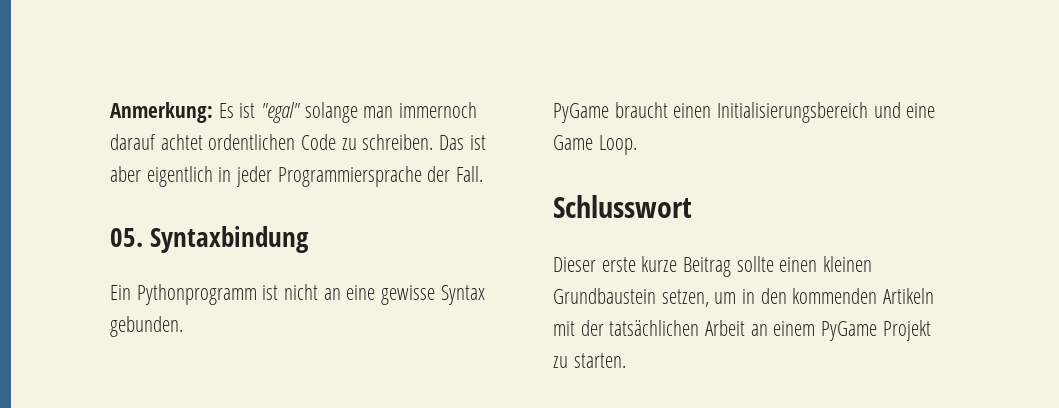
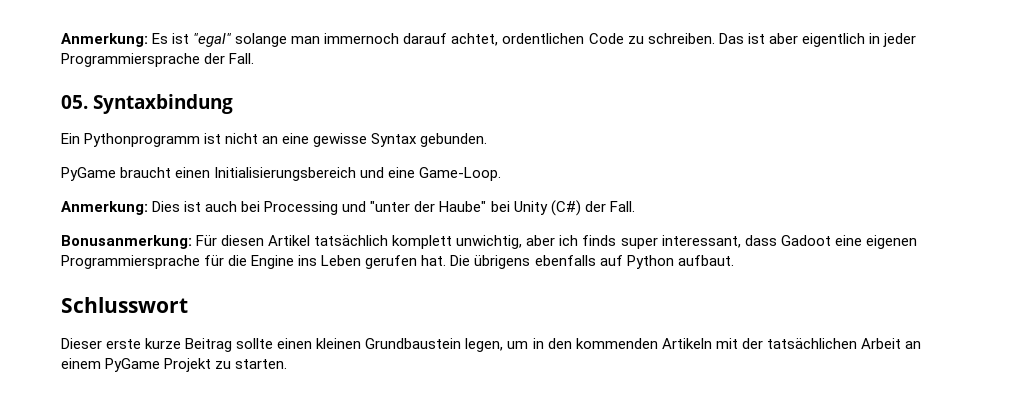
- Anmerkung: Es ist "egal" solange man immernoch darauf achtet ordentlichen Code zu schreiben.
+ Anmerkung: Es ist "egal" solange man immernoch darauf achtet, ordentlichen Code zu schreiben.
- PyGame braucht einen Initialisierungsbereich und eine Game Loop.
+ PyGame braucht einen Initialisierungsbereich und eine Game-Loop.
+ Anmerkung: Dies ist auch bei Processing und "unter der Haube" bei Unity (C#) der Fall.
+ Bonusanmerkung: Für diesen Artikel tatsächlich komplett unwichtig, aber ich finds super interessant, dass Gadoot eine eigenen Programmiersprache für die Engine ins Leben gerufen hat. Die übrigens ebenfalls auf Python aufbaut.
- Dieser erste kurze Beitrag sollte einen kleinen Grundbaustein setzen, um in den kommenden Artikeln mit der tatsächlichen Arbeit an einem PyGame Projekt zu starten.
+ Dieser erste kurze Beitrag sollte einen kleinen Grundbaustein legen, um in den kommenden Artikeln mit der tatsächlichen Arbeit an einem PyGame Projekt zu starten.

